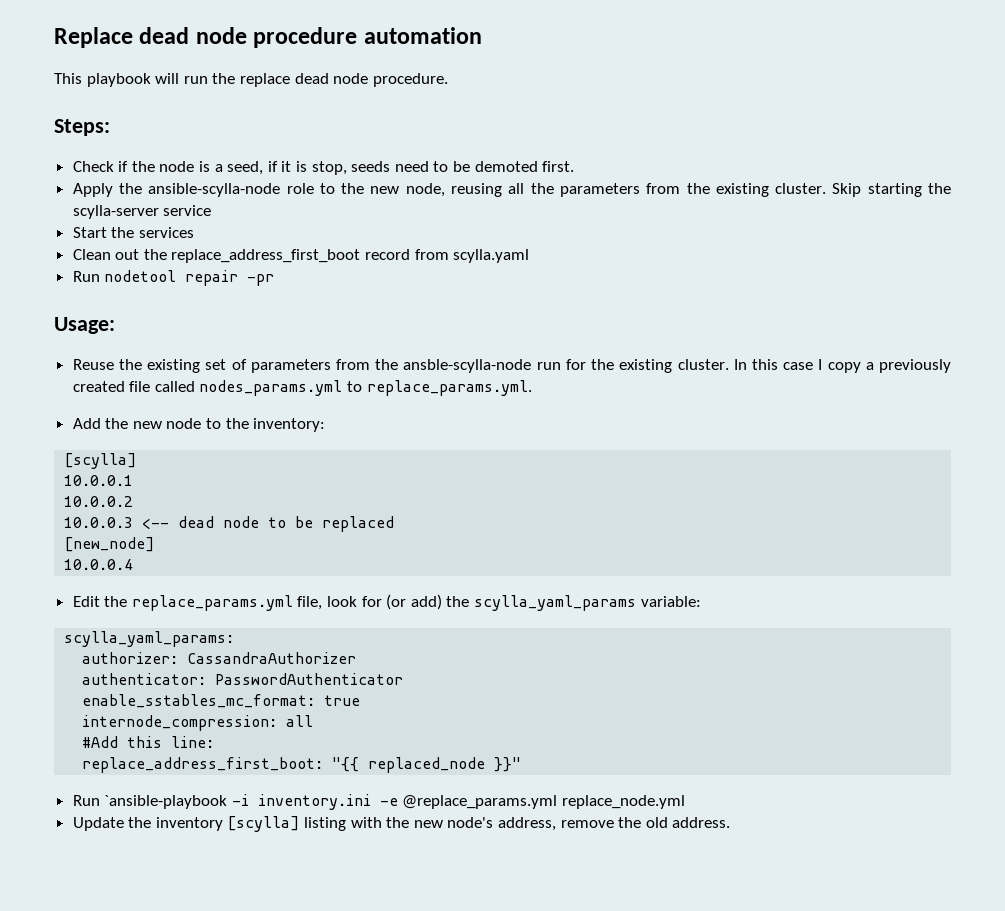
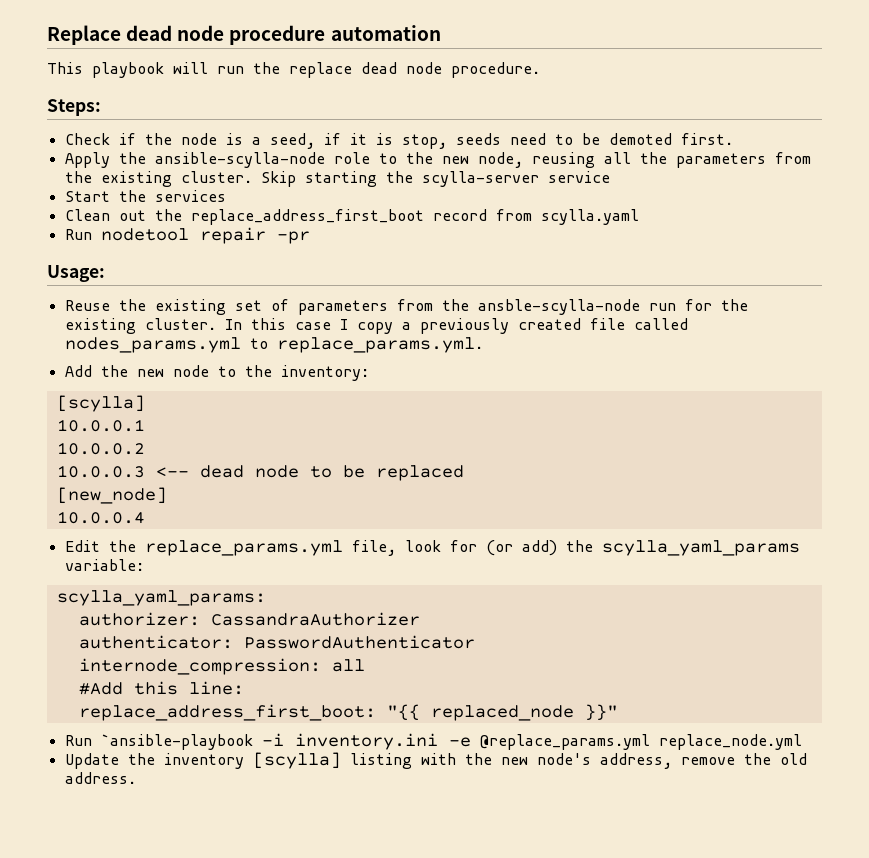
- enable_sstables_mc_format: true

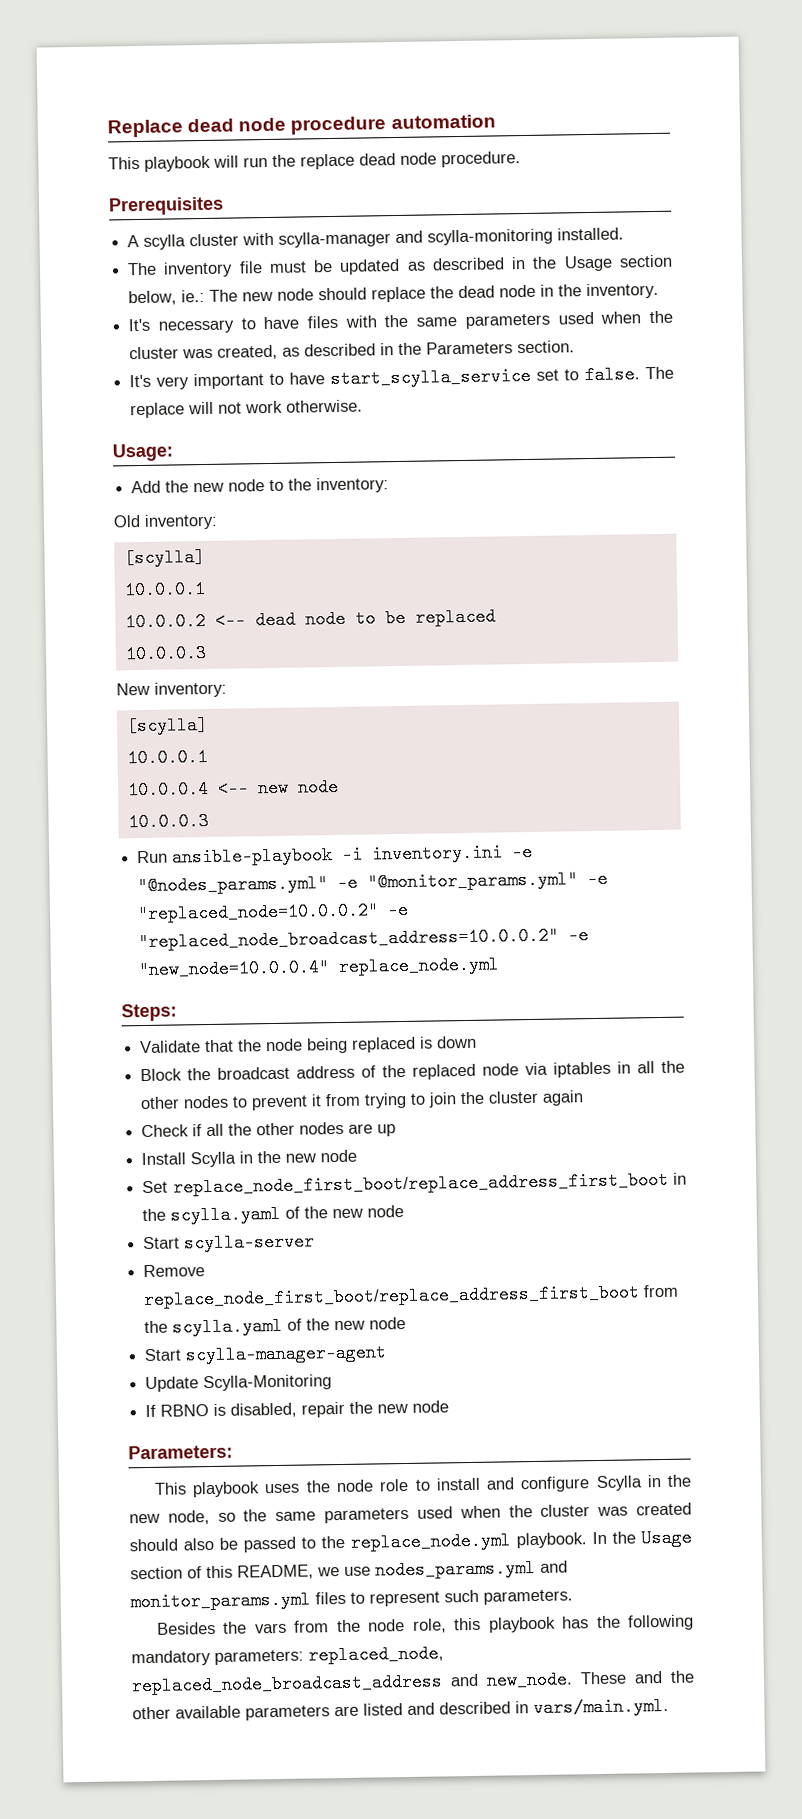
- Steps:
- Check if the node is a seed, if it is stop, seeds need to be demoted first.
- Apply the ansible-scylla-node role to the new node, reusing all the parameters from the existing cluster. Skip starting the scylla-server service
- Start the services
- Clean out the replace_address_first_boot record from scylla.yaml
- Run nodetool repair -pr
+ Prerequisites
+ A scylla cluster with scylla-manager and scylla-monitoring installed.
+ The inventory file must be updated as described in the Usage section below, ie.: The new node should replace the dead node in the inventory.
+ It's necessary to have files with the same parameters used when the cluster was created, as described in the Parameters section.
+ It's very important to have start_scylla_service set to false. The replace will not work otherwise.
  Usage:
- Reuse the existing set of parameters from the ansble-scylla-node run for the existing cluster. In this case I copy a previously created file called nodes_params.yml to replace_params.yml.
+ Old inventory:
- 10.0.0.2
- 10.0.0.3 <-- dead node to be replaced
- [new_node]
- 10.0.0.4
- Edit the replace_params.yml file, look for (or add) the scylla_yaml_params variable:
- scylla_yaml_params:
- authorizer: CassandraAuthorizer
- authenticator: PasswordAuthenticator
- internode_compression: all
- #Add this line:
- replace_address_first_boot: "{{ replaced_node }}"
- Run `ansible-playbook -i inventory.ini -e @replace_params.yml replace_node.yml
- Update the inventory [scylla] listing with the new node's address, remove the old address.
+ 10.0.0.2 <-- dead node to be replaced
+ 10.0.0.3
+ New inventory:
+ [scylla]
+ 10.0.0.1
+ 10.0.0.4 <-- new node
+ 10.0.0.3
+ Run ansible-playbook -i inventory.ini -e "@nodes_params.yml" -e "@monitor_params.yml" -e "replaced_node=10.0.0.2" -e "replaced_node_broadcast_address=10.0.0.2" -e "new_node=10.0.0.4" replace_node.yml
+ Steps:
+ Validate that the node being replaced is down
+ Block the broadcast address of the replaced node via iptables in all the other nodes to prevent it from trying to join the cluster again
+ Check if all the other nodes are up
+ Install Scylla in the new node
+ Set replace_node_first_boot/replace_address_first_boot in the scylla.yaml of the new node
+ Start scylla-server
+ Remove replace_node_first_boot/replace_address_first_boot from the scylla.yaml of the new node
+ Start scylla-manager-agent
+ Update Scylla-Monitoring
+ If RBNO is disabled, repair the new node
+ Parameters:
+ This playbook uses the node role to install and configure Scylla in the new node, so the same parameters used when the cluster was created should also be passed to the replace_node.yml playbook. In the Usage section of this README, we use nodes_params.yml and monitor_params.yml files to represent such parameters.
+ Besides the vars from the node role, this playbook has the following mandatory parameters: replaced_node, replaced_node_broadcast_address and new_node. These and the other available parameters are listed and described in vars/main.yml.

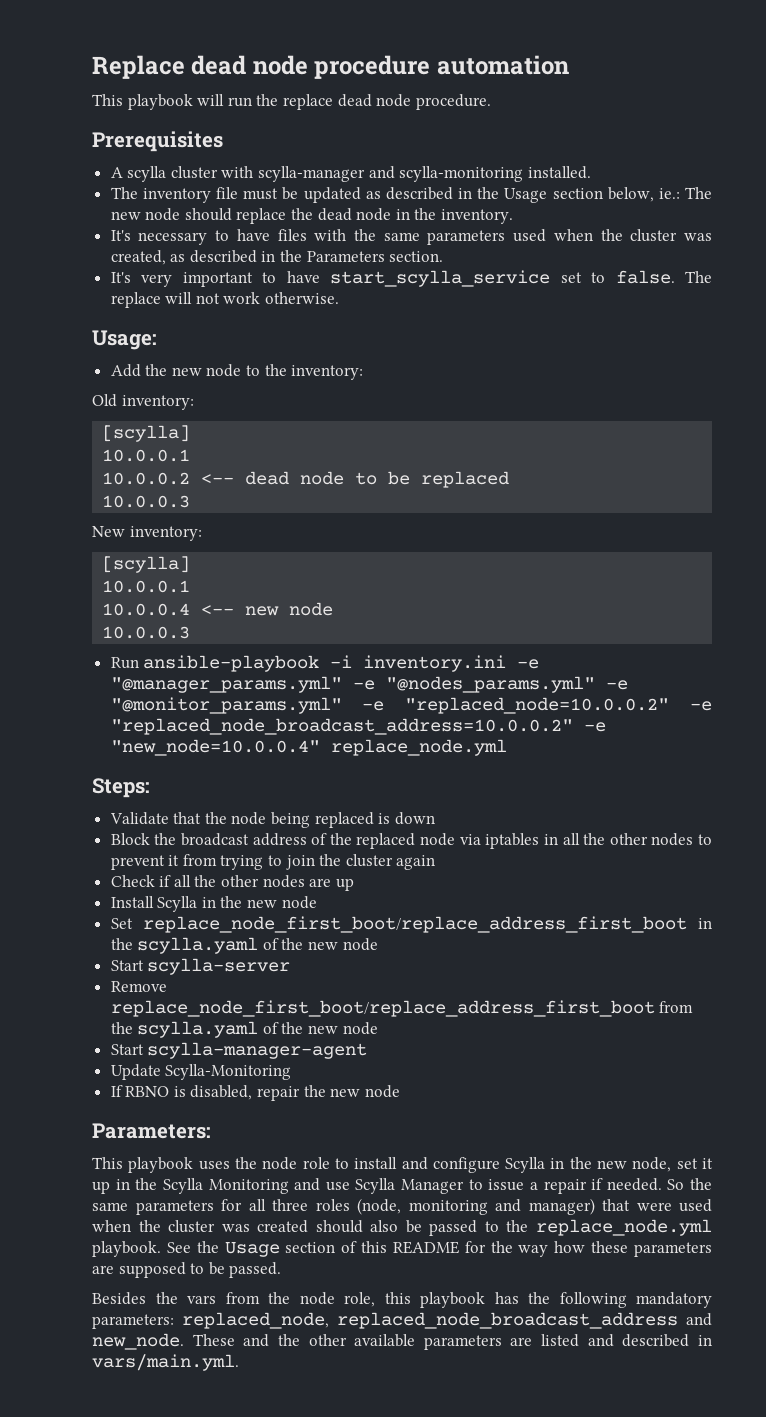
- Run ansible-playbook -i inventory.ini -e "@nodes_params.yml" -e "@monitor_params.yml" -e "replaced_node=10.0.0.2" -e "replaced_node_broadcast_address=10.0.0.2" -e "new_node=10.0.0.4" replace_node.yml
+ Run ansible-playbook -i inventory.ini -e "@manager_params.yml" -e "@nodes_params.yml" -e "@monitor_params.yml" -e "replaced_node=10.0.0.2" -e "replaced_node_broadcast_address=10.0.0.2" -e "new_node=10.0.0.4" replace_node.yml
- This playbook uses the node role to install and configure Scylla in the new node, so the same parameters used when the cluster was created should also be passed to the replace_node.yml playbook.
+ This playbook uses the node role to install and configure Scylla in the new node, set it up in the Scylla Monitoring and use Scylla Manager to issue a repair if needed. So the same parameters for all three roles (node, monitoring and manager) that were used when the cluster was created should also be passed to the replace_node.yml playbook.
- In the Usage section of this README, we use nodes_params.yml and monitor_params.yml files to represent such parameters.
+ See the Usage section of this README for the way how these parameters are supposed to be passed.

